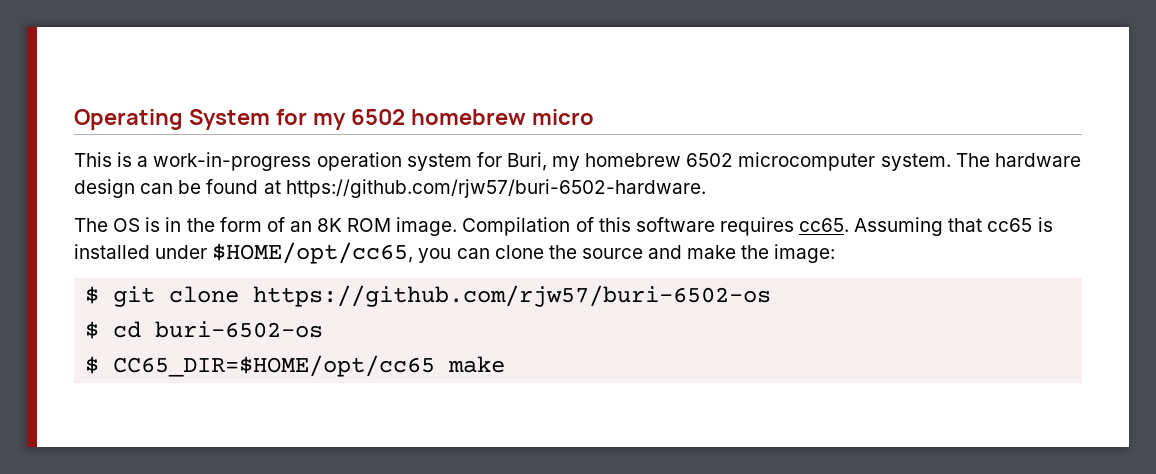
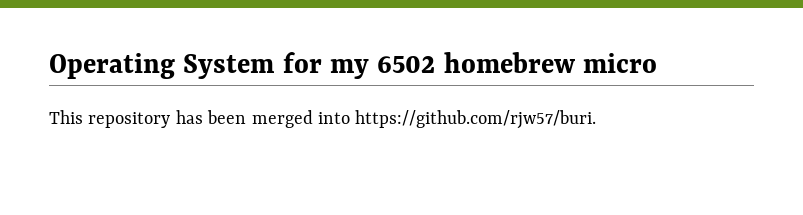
- This is a work-in-progress operation system for Buri, my homebrew 6502 microcomputer system. The hardware design can be found at https://github.com/rjw57/buri-6502-hardware.
- The OS is in the form of an 8K ROM image. Compilation of this software requires cc65. Assuming that cc65 is installed under $HOME/opt/cc65, you can clone the source and make the image:
- $ git clone https://github.com/rjw57/buri-6502-os
- $ cd buri-6502-os
- $ CC65_DIR=$HOME/opt/cc65 make
+ This repository has been merged into https://github.com/rjw57/buri.

